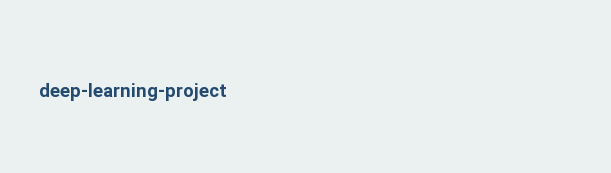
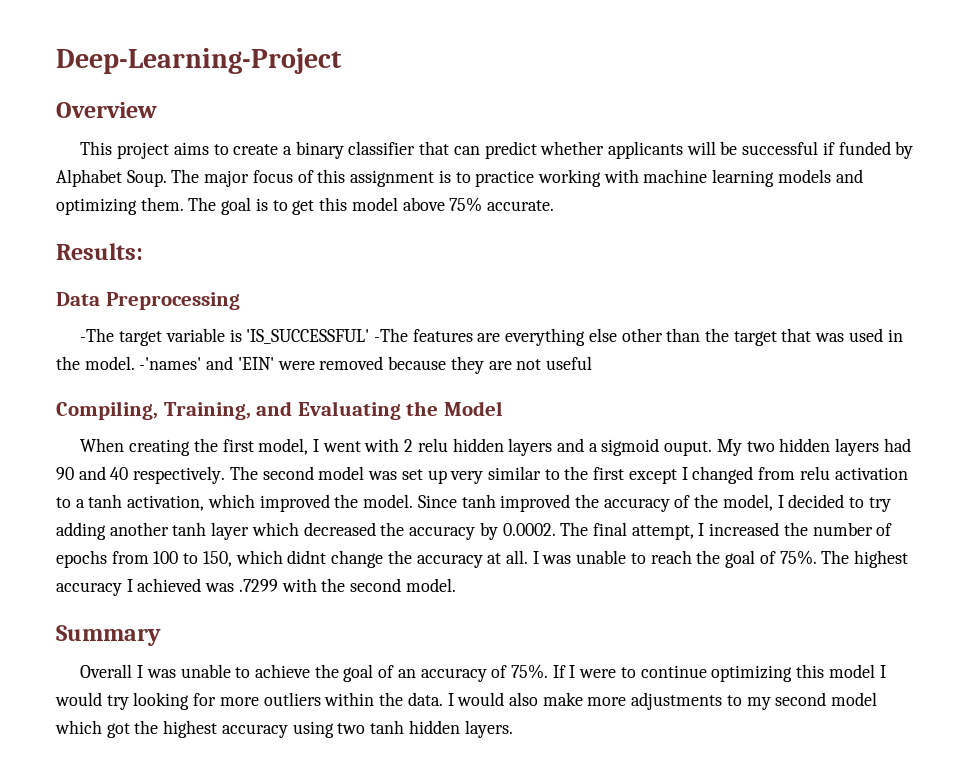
- deep-learning-project
+ Deep-Learning-Project
+ Overview
+ This project aims to create a binary classifier that can predict whether applicants will be successful if funded by Alphabet Soup. The major focus of this assignment is to practice working with machine learning models and optimizing them. The goal is to get this model above 75% accurate.
+ Results:
+ Data Preprocessing
+ -The target variable is 'IS_SUCCESSFUL' -The features are everything else other than the target that was used in the model. -'names' and 'EIN' were removed because they are not useful
+ Compiling, Training, and Evaluating the Model
+ When creating the first model, I went with 2 relu hidden layers and a sigmoid ouput. My two hidden layers had 90 and 40 respectively. The second model was set up very similar to the first except I changed from relu activation to a tanh activation, which improved the model. Since tanh improved the accuracy of the model, I decided to try adding another tanh layer which decreased the accuracy by 0.0002. The final attempt, I increased the number of epochs from 100 to 150, which didnt change the accuracy at all. I was unable to reach the goal of 75%. The highest accuracy I achieved was .7299 with the second model.
+ Summary
+ Overall I was unable to achieve the goal of an accuracy of 75%. If I were to continue optimizing this model I would try looking for more outliers within the data. I would also make more adjustments to my second model which got the highest accuracy using two tanh hidden layers.

